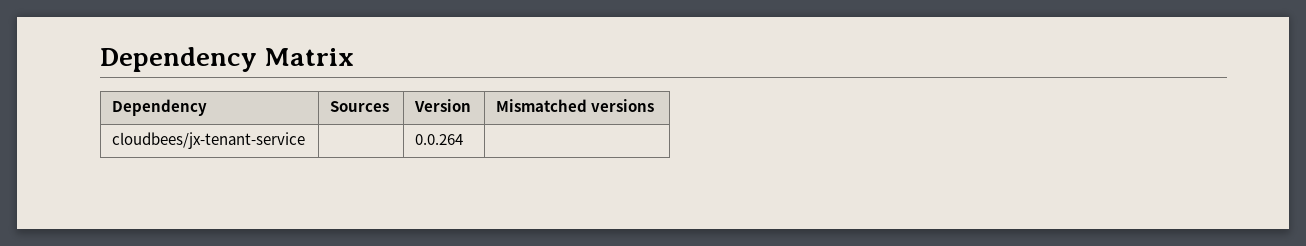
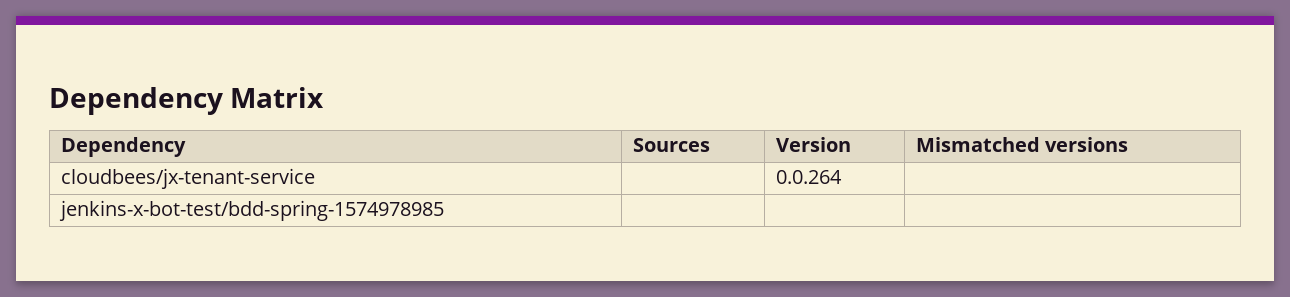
+ jenkins-x-bot-test/bdd-spring-1574978985 | | |

